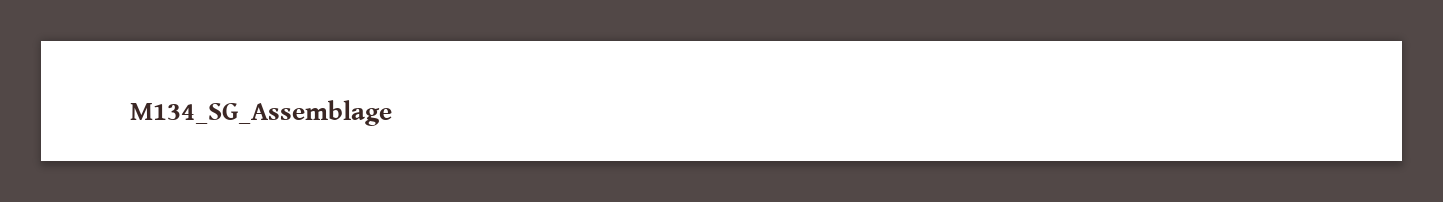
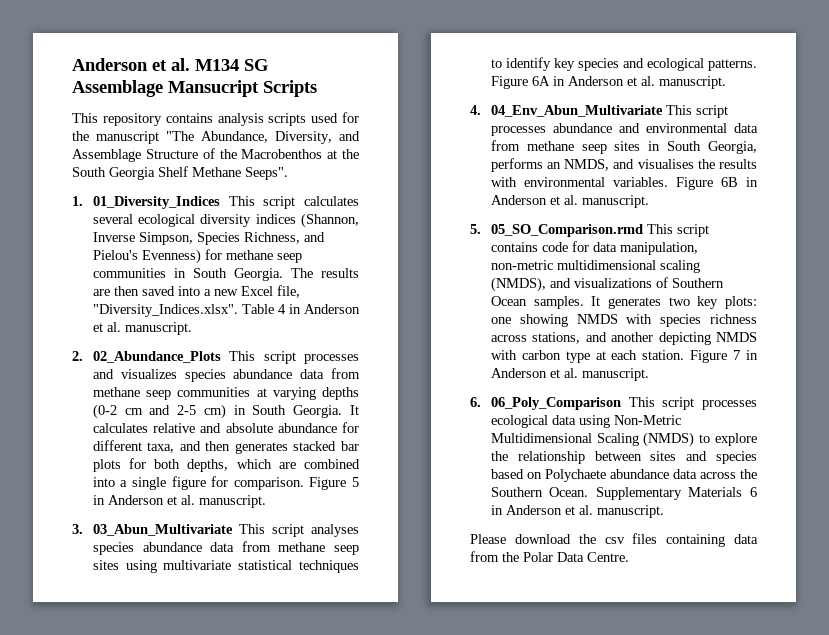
- M134_SG_Assemblage
+ Anderson et al. M134 SG Assemblage Mansucript Scripts
+ This repository contains analysis scripts used for the manuscript "The Abundance, Diversity, and Assemblage Structure of the Macrobenthos at the South Georgia Shelf Methane Seeps".
+ 1. 01_Diversity_Indices This script calculates several ecological diversity indices (Shannon, Inverse Simpson, Species Richness, and Pielou's Evenness) for methane seep communities in South Georgia. The results are then saved into a new Excel file, "Diversity_Indices.xlsx". Table 4 in Anderson et al. manuscript.
+ 2. 02_Abundance_Plots This script processes and visualizes species abundance data from methane seep communities at varying depths (0-2 cm and 2-5 cm) in South Georgia. It calculates relative and absolute abundance for different taxa, and then generates stacked bar plots for both depths, which are combined into a single figure for comparison. Figure 5 in Anderson et al. manuscript.
+ 3. 03_Abun_Multivariate This script analyses species abundance data from methane seep sites using multivariate statistical techniques to identify key species and ecological patterns. Figure 6A in Anderson et al. manuscript.
+ 4. 04_Env_Abun_Multivariate This script processes abundance and environmental data from methane seep sites in South Georgia, performs an NMDS, and visualises the results with environmental variables. Figure 6B in Anderson et al. manuscript.
+ 5. 05_SO_Comparison.rmd This script contains code for data manipulation, non-metric multidimensional scaling (NMDS), and visualizations of Southern Ocean samples. It generates two key plots: one showing NMDS with species richness across stations, and another depicting NMDS with carbon type at each station. Figure 7 in Anderson et al. manuscript.
+ 6. 06_Poly_Comparison This script processes ecological data using Non-Metric Multidimensional Scaling (NMDS) to explore the relationship between sites and species based on Polychaete abundance data across the Southern Ocean. Supplementary Materials 6 in Anderson et al. manuscript.
+ Please download the csv files containing data from the Polar Data Centre.

